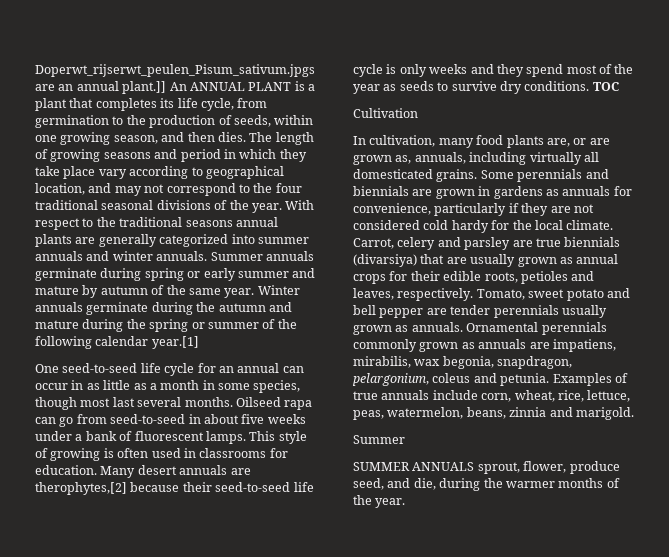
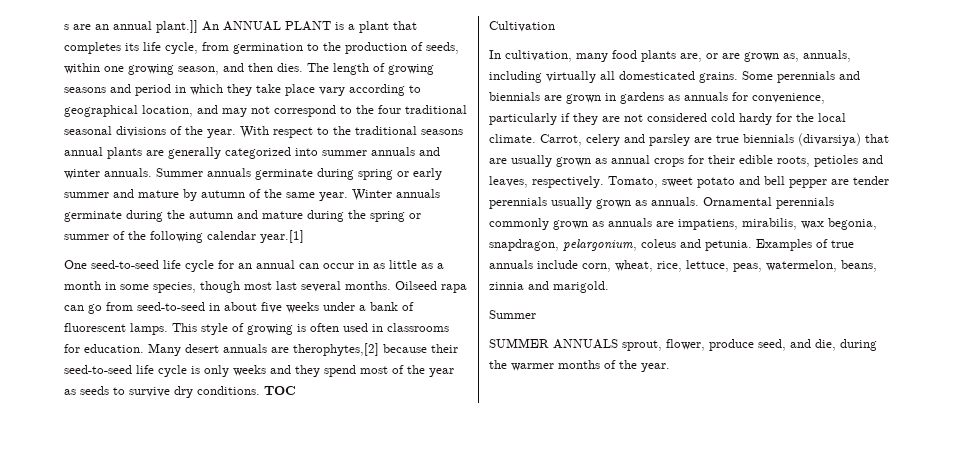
- Doperwt_rijserwt_peulen_Pisum_sativum.jpgs are an annual plant.]]
+ s are an annual plant.]]

